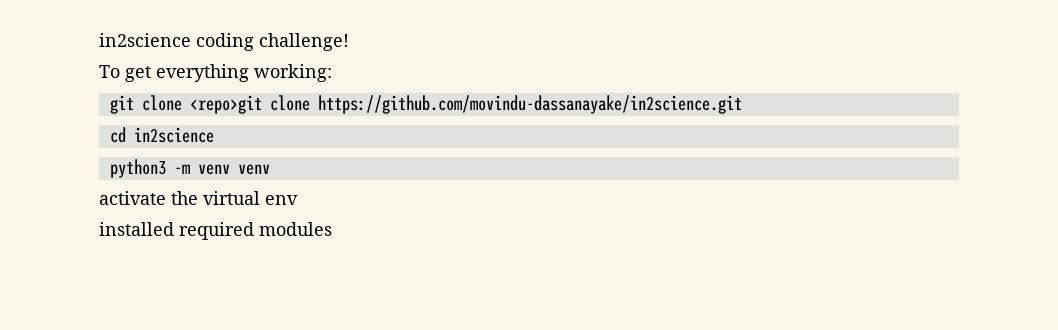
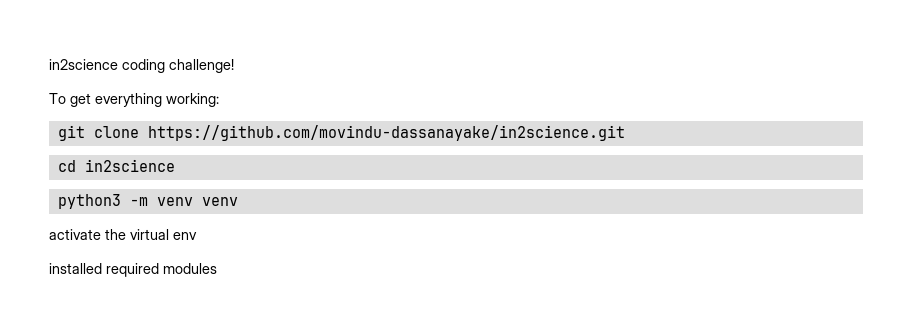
- git clone <repo>git clone https://github.com/movindu-dassanayake/in2science.git
+ git clone https://github.com/movindu-dassanayake/in2science.git

